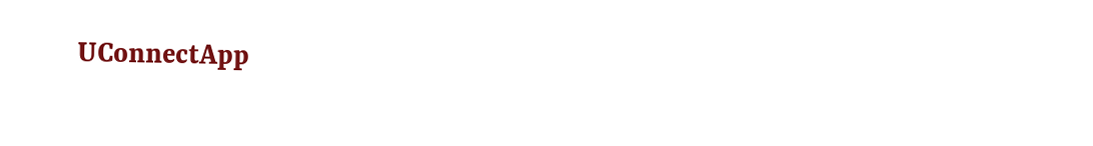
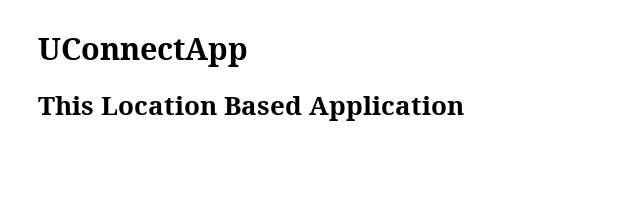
+ This Location Based Application

